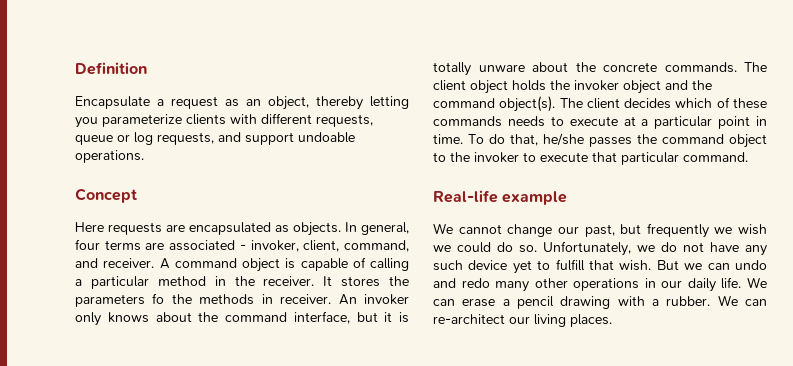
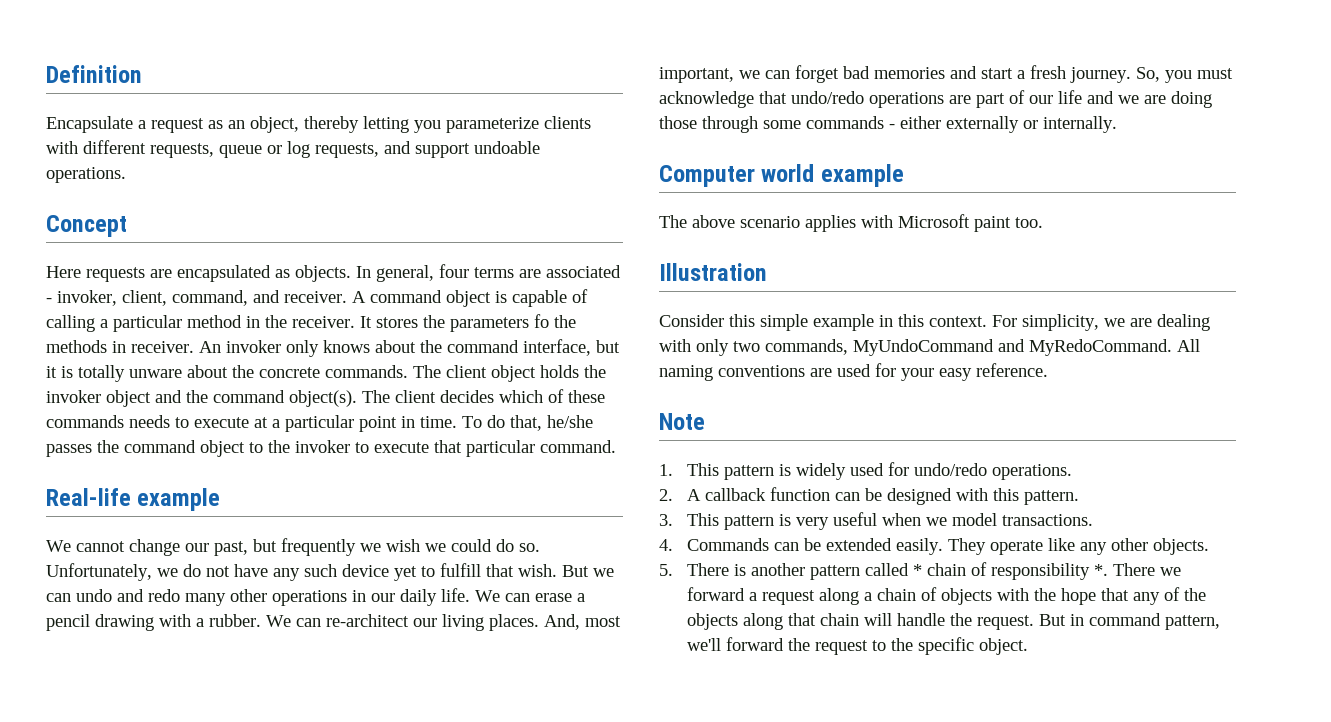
+ And, most important, we can forget bad memories and start a fresh journey. So, you must acknowledge that undo/redo operations are part of our life and we are doing those through some commands - either externally or internally.
+ Computer world example
+ The above scenario applies with Microsoft paint too.
+ Illustration
+ Consider this simple example in this context. For simplicity, we are dealing with only two commands, MyUndoCommand and MyRedoCommand. All naming conventions are used for your easy reference.
+ Note
+ 1. This pattern is widely used for undo/redo operations.
+ 2. A callback function can be designed with this pattern.
+ 3. This pattern is very useful when we model transactions.
+ 4. Commands can be extended easily. They operate like any other objects.
+ 5. There is another pattern called * chain of responsibility *. There we forward a request along a chain of objects with the hope that any of the objects along that chain will handle the request. But in command pattern, we'll forward the request to the specific object.

